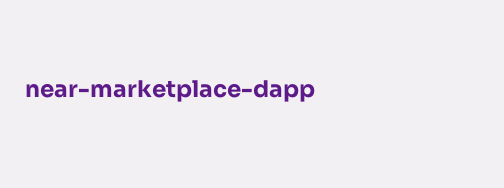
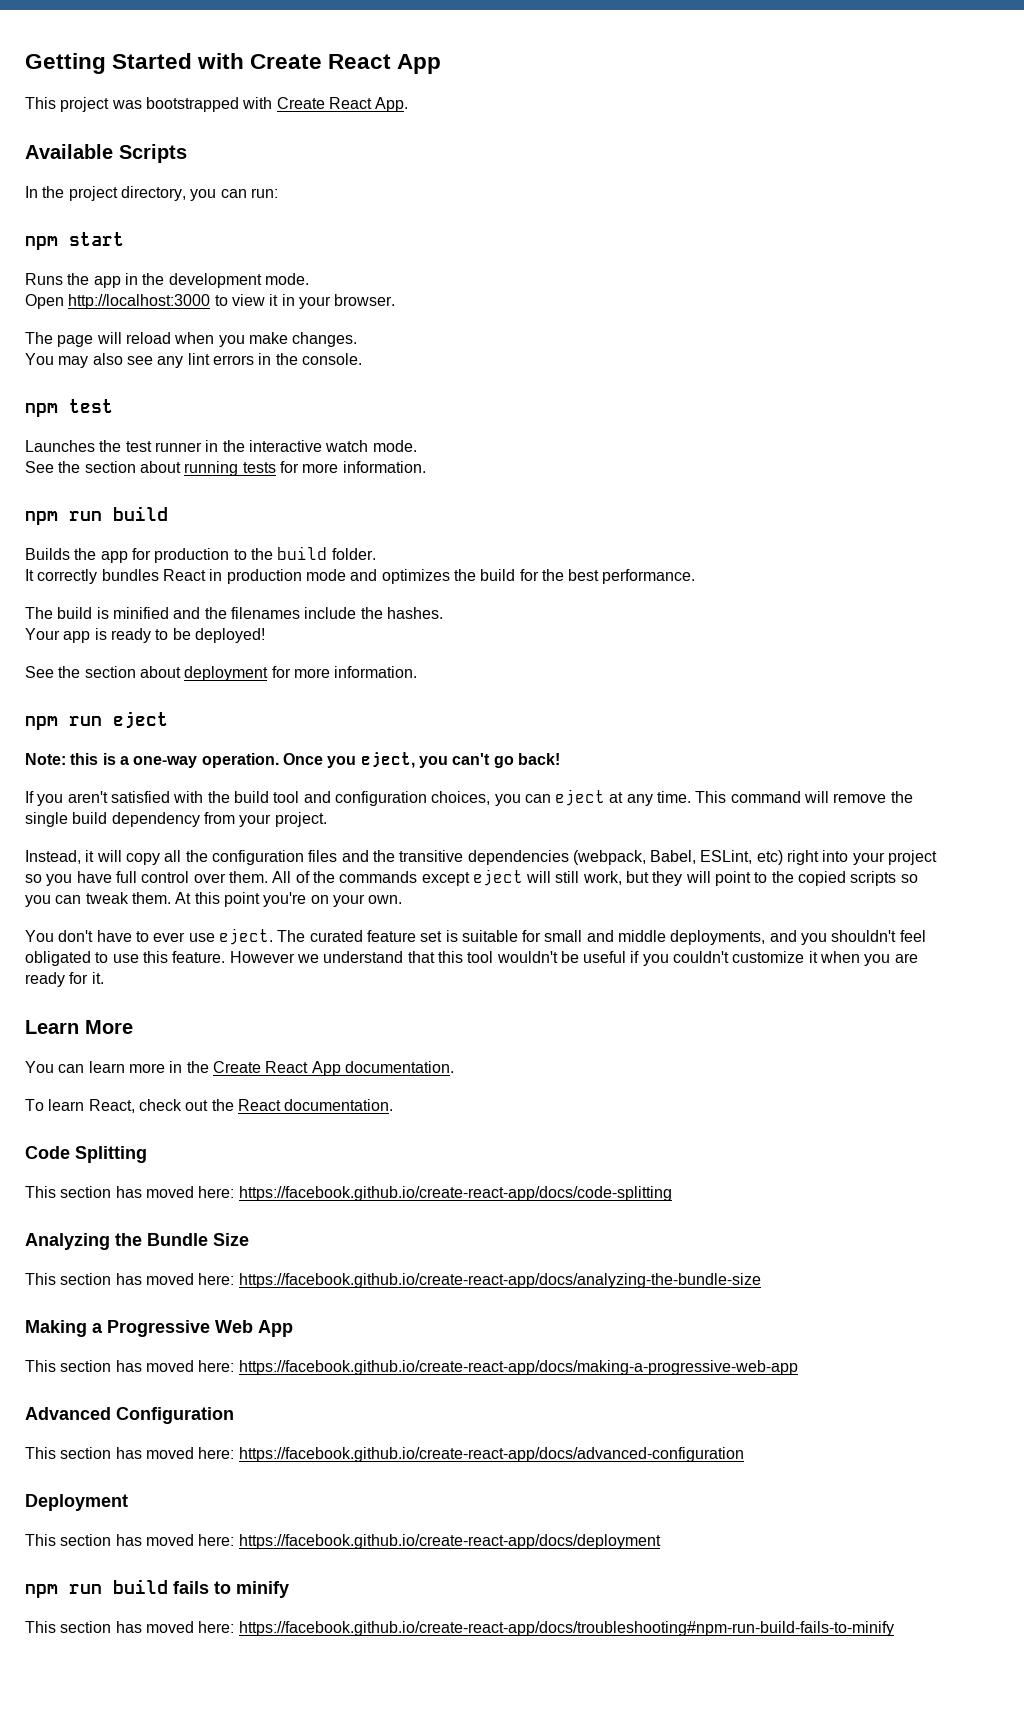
- near-marketplace-dapp
+ Getting Started with Create React App
+ This project was bootstrapped with Create React App.
+ Available Scripts
+ In the project directory, you can run:
+ npm start
+ Runs the app in the development mode.
+ Open http://localhost:3000 to view it in your browser.
+ The page will reload when you make changes.
+ You may also see any lint errors in the console.
+ npm test
+ Launches the test runner in the interactive watch mode.
+ See the section about running tests for more information.
+ npm run build
+ Builds the app for production to the build folder.
+ It correctly bundles React in production mode and optimizes the build for the best performance.
+ The build is minified and the filenames include the hashes.
+ Your app is ready to be deployed!
+ See the section about deployment for more information.
+ npm run eject
+ Note: this is a one-way operation. Once you eject, you can't go back!
+ If you aren't satisfied with the build tool and configuration choices, you can eject at any time. This command will remove the single build dependency from your project.
+ Instead, it will copy all the configuration files and the transitive dependencies (webpack, Babel, ESLint, etc) right into your project so you have full control over them. All of the commands except eject will still work, but they will point to the copied scripts so you can tweak them. At this point you're on your own.
+ You don't have to ever use eject. The curated feature set is suitable for small and middle deployments, and you shouldn't feel obligated to use this feature. However we understand that this tool wouldn't be useful if you couldn't customize it when you are ready for it.
+ Learn More
+ You can learn more in the Create React App documentation.
+ To learn React, check out the React documentation.
+ Code Splitting
+ This section has moved here: https://facebook.github.io/create-react-app/docs/code-splitting
+ Analyzing the Bundle Size
+ This section has moved here: https://facebook.github.io/create-react-app/docs/analyzing-the-bundle-size
+ Making a Progressive Web App
+ This section has moved here: https://facebook.github.io/create-react-app/docs/making-a-progressive-web-app
+ Advanced Configuration
+ This section has moved here: https://facebook.github.io/create-react-app/docs/advanced-configuration
+ Deployment
+ This section has moved here: https://facebook.github.io/create-react-app/docs/deployment
+ npm run build fails to minify
+ This section has moved here: https://facebook.github.io/create-react-app/docs/troubleshooting#npm-run-build-fails-to-minify

